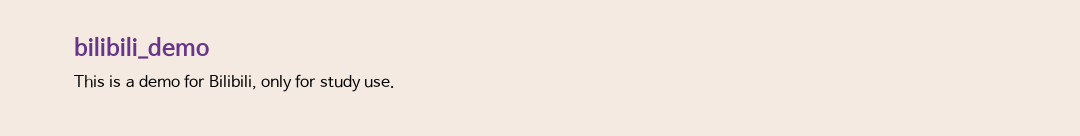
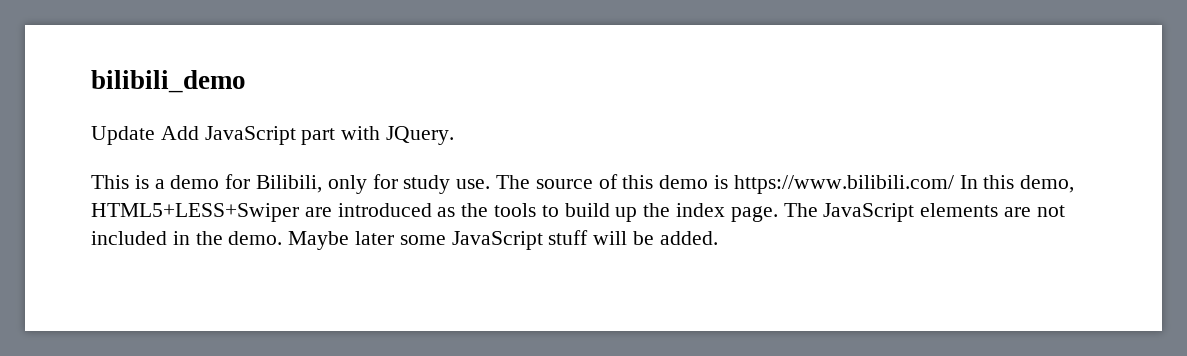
+ Update Add JavaScript part with JQuery.
+ The source of this demo is https://www.bilibili.com/ In this demo, HTML5+LESS+Swiper are introduced as the tools to build up the index page. The JavaScript elements are not included in the demo. Maybe later some JavaScript stuff will be added.

